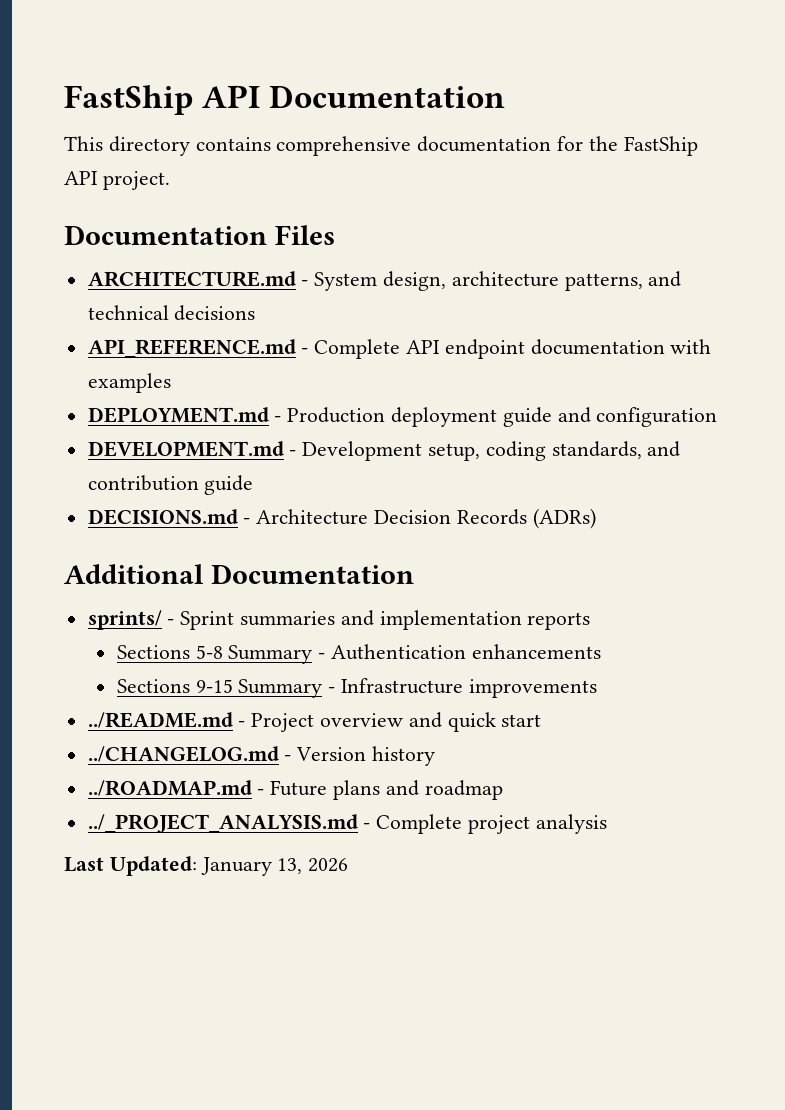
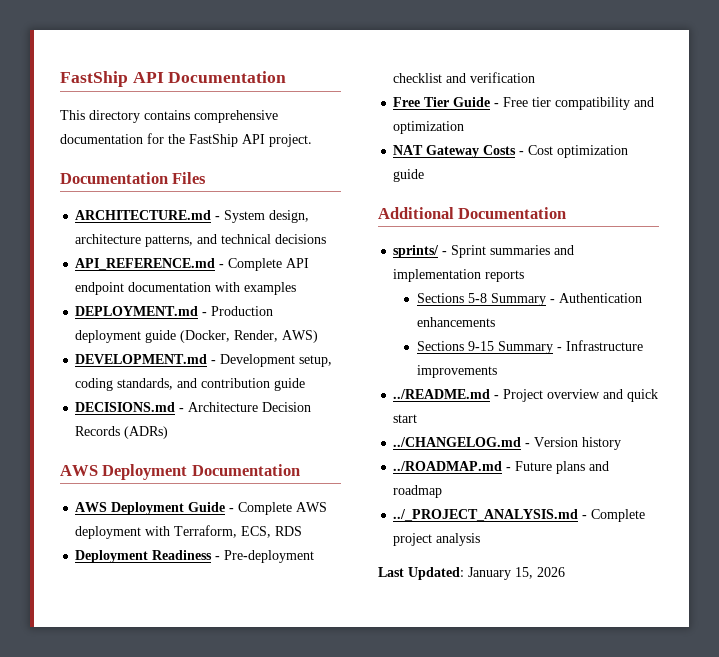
- DEPLOYMENT.md - Production deployment guide and configuration
+ DEPLOYMENT.md - Production deployment guide (Docker, Render, AWS)
+ AWS Deployment Documentation
+ AWS Deployment Guide - Complete AWS deployment with Terraform, ECS, RDS
+ Deployment Readiness - Pre-deployment checklist and verification
+ Free Tier Guide - Free tier compatibility and optimization
+ NAT Gateway Costs - Cost optimization guide
- Last Updated: January 13, 2026
+ Last Updated: January 15, 2026

